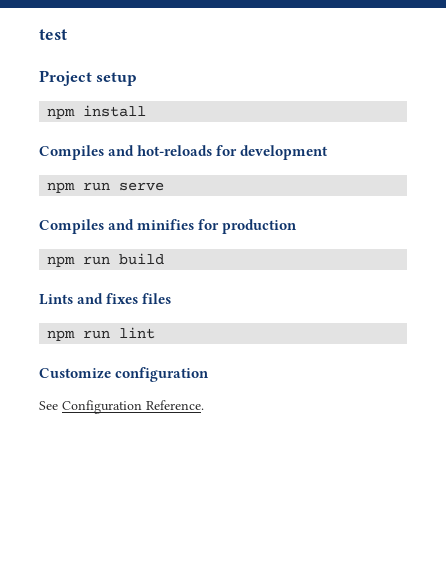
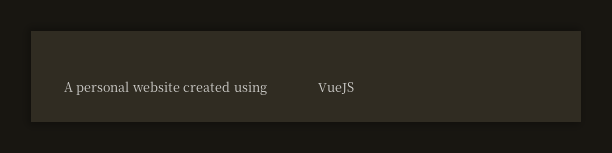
- test
- Project setup
- npm install
- Compiles and hot-reloads for development
- npm run serve
- Compiles and minifies for production
- npm run build
- Lints and fixes files
- npm run lint
- Customize configuration
- See Configuration Reference.
+ A personal website created using VueJS

